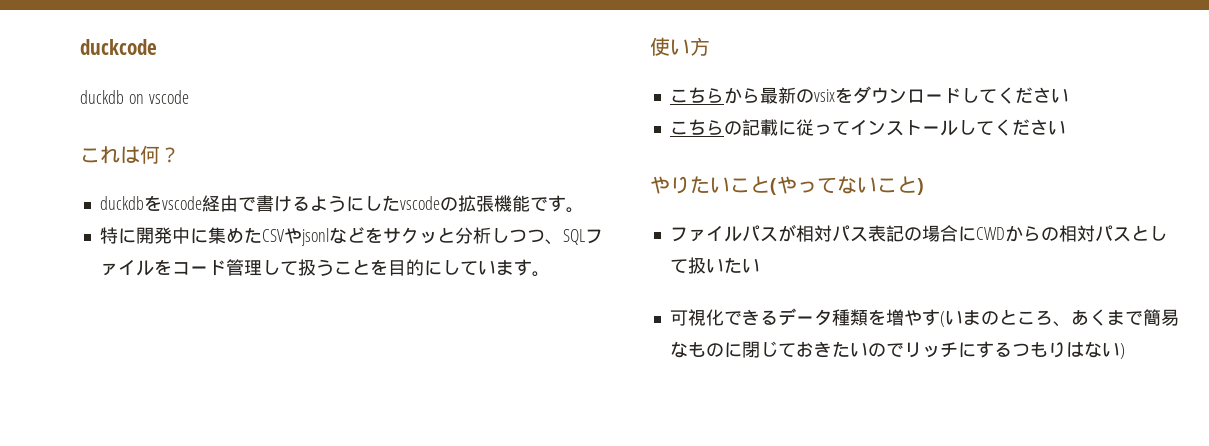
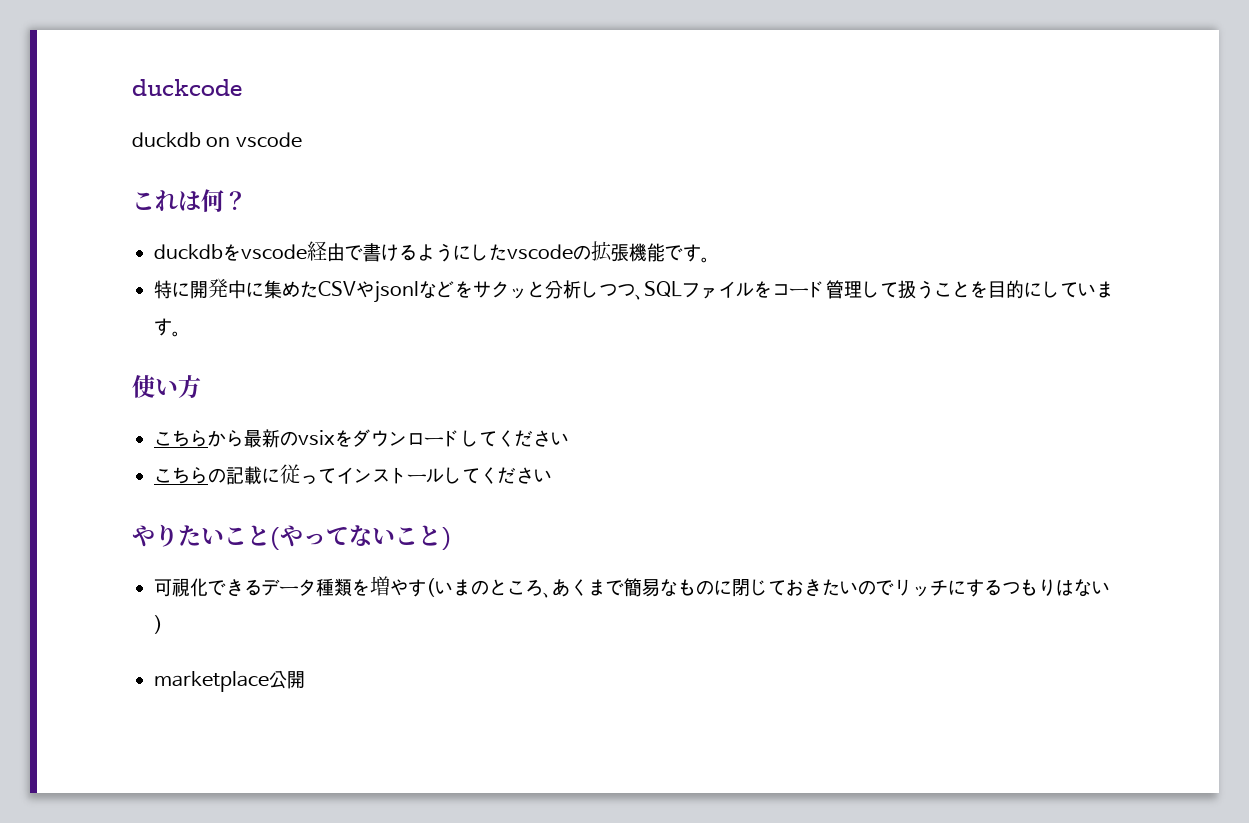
- ファイルパスが相対パス表記の場合にCWDからの相対パスとして扱いたい
+ marketplace公開

